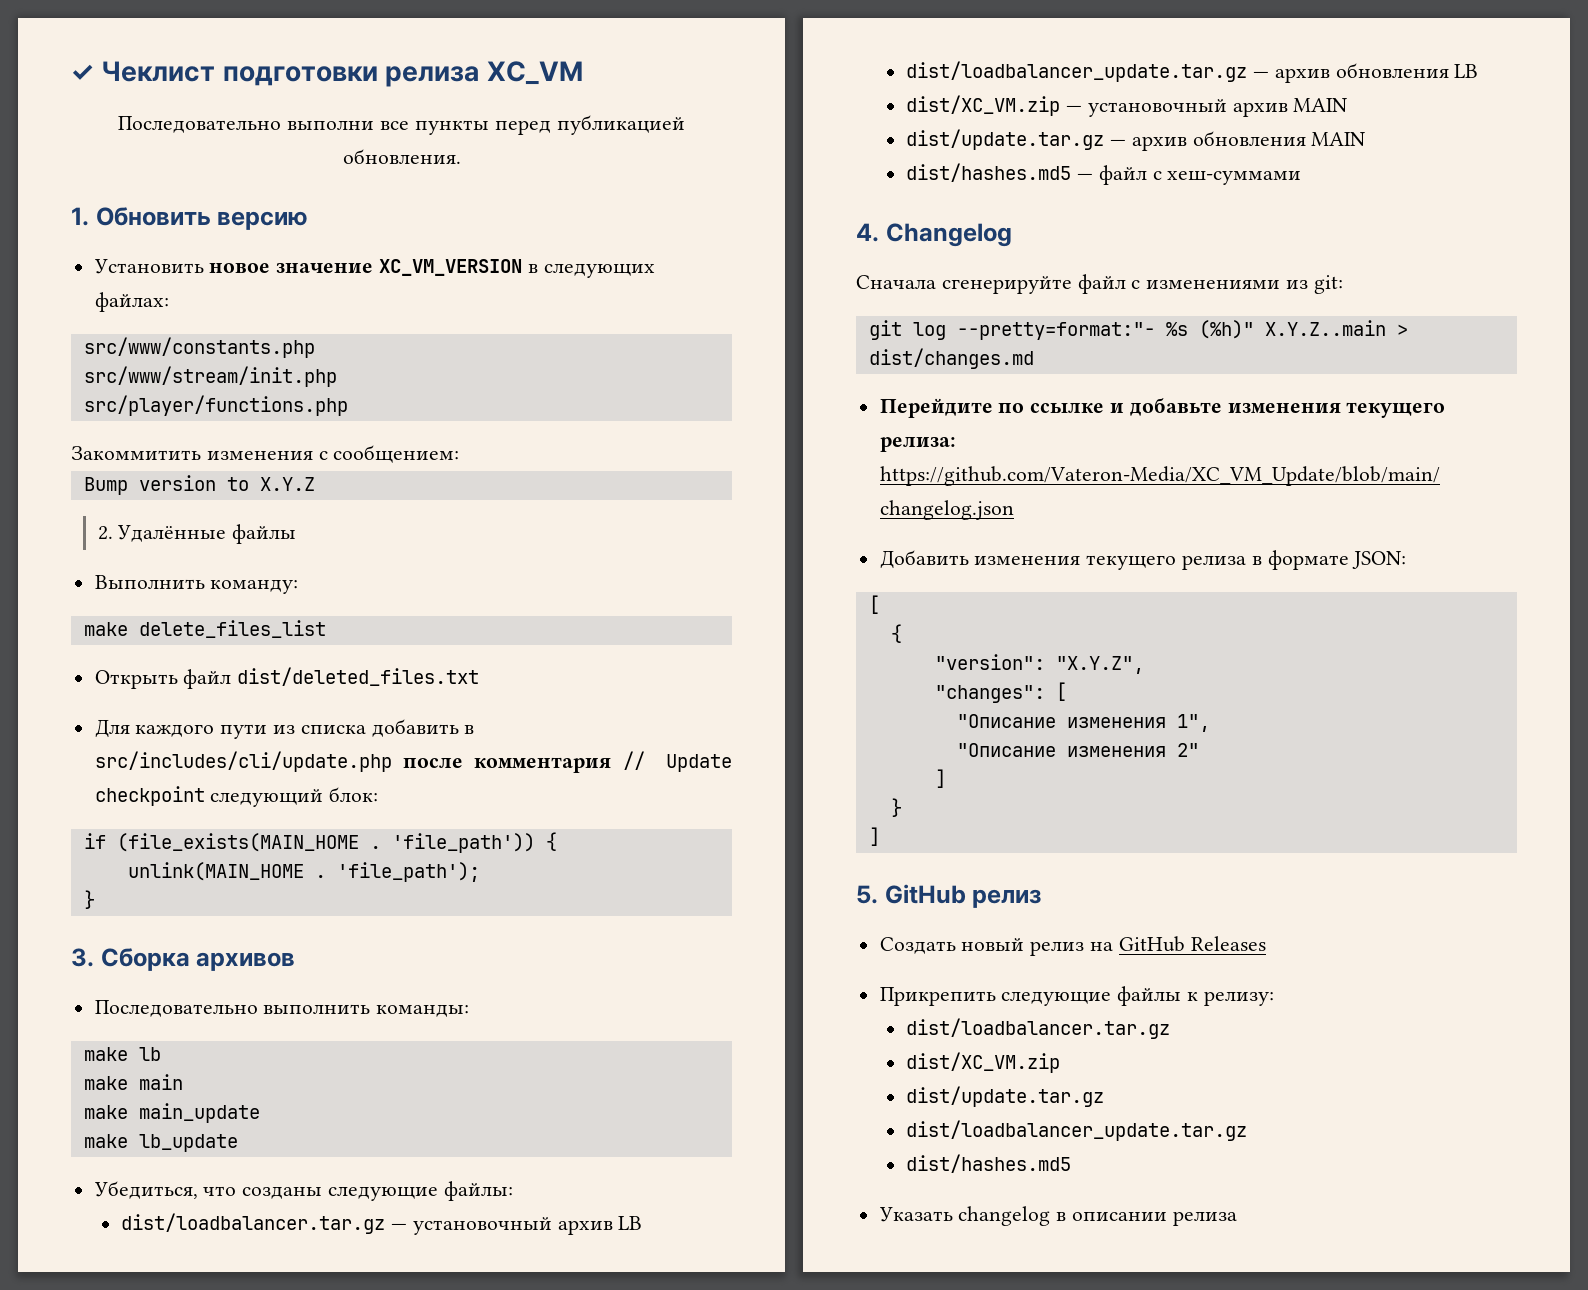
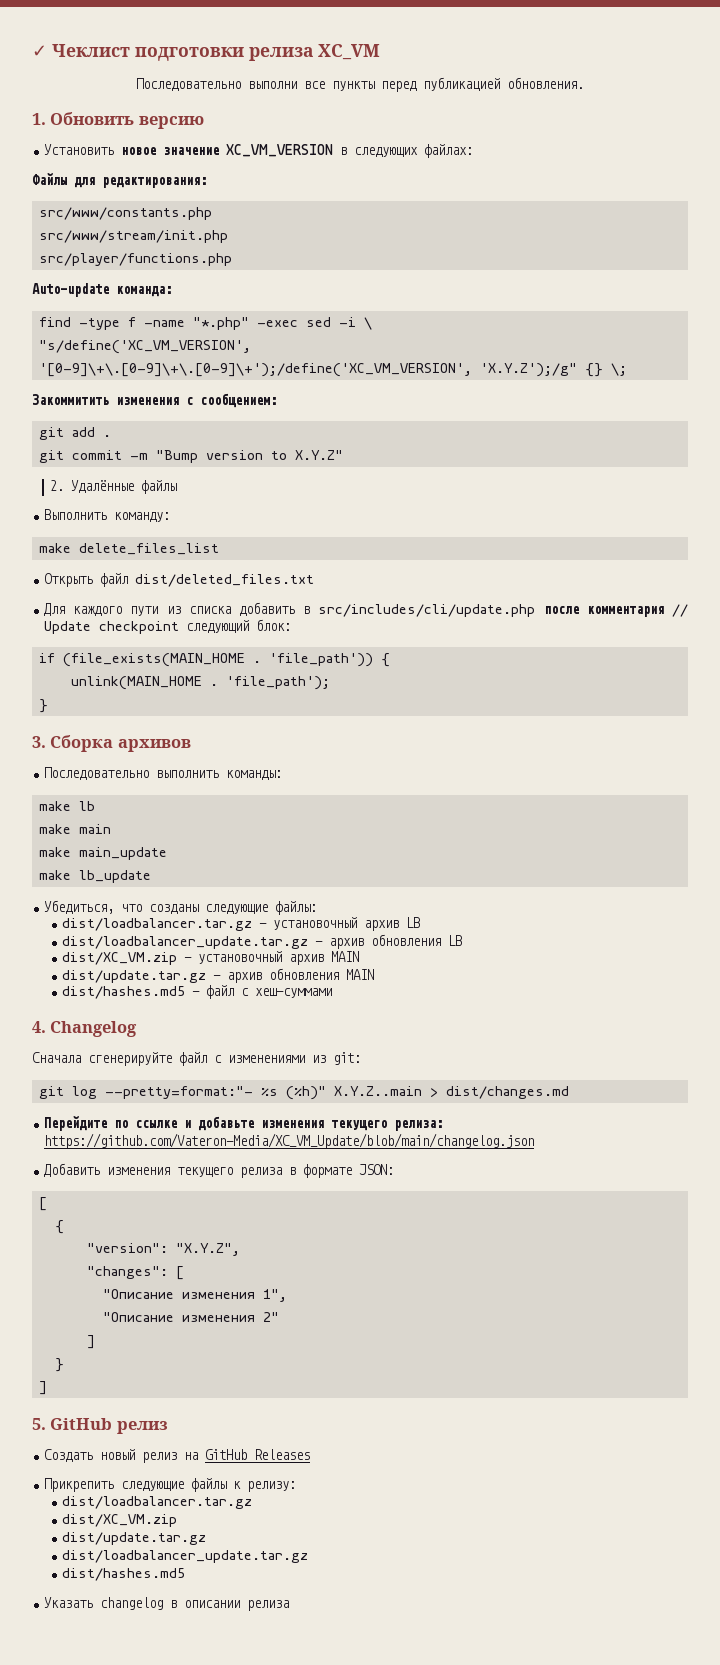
+ Файлы для редактирования:
+ Auto-update команда:
+ find -type f -name "*.php" -exec sed -i \
+ "s/define('XC_VM_VERSION', '[0-9]\+\.[0-9]\+\.[0-9]\+');/define('XC_VM_VERSION', 'X.Y.Z');/g" {} \;
  Закоммитить изменения с сообщением:
- Bump version to X.Y.Z
+ git add .
+ git commit -m "Bump version to X.Y.Z"

